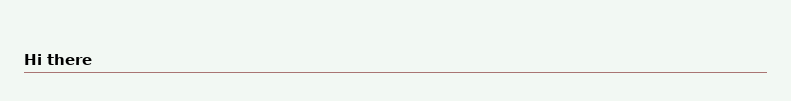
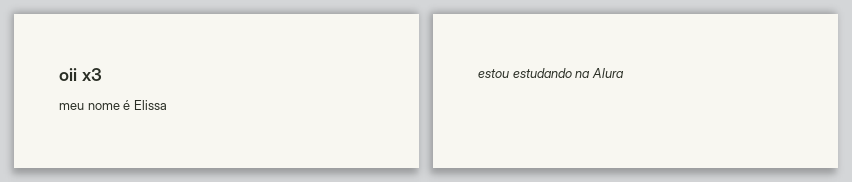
- Hi there
+ oii x3
+ meu nome é Elissa
+ estou estudando na Alura

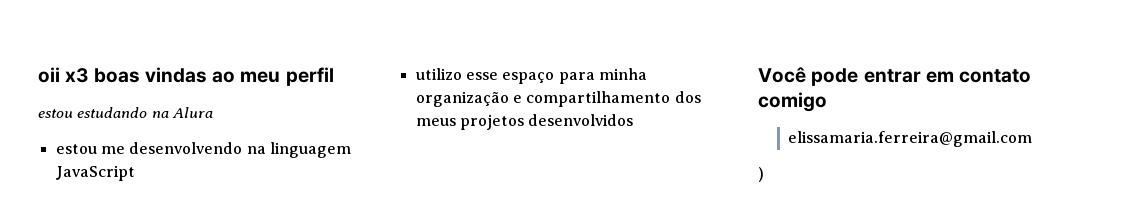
- oii x3
- meu nome é Elissa
+ oii x3 boas vindas ao meu perfil
+ estou me desenvolvendo na linguagem JavaScript
+ utilizo esse espaço para minha organização e compartilhamento dos meus projetos desenvolvidos
+ Você pode entrar em contato comigo
+ elissamaria.ferreira@gmail.com
+ )

